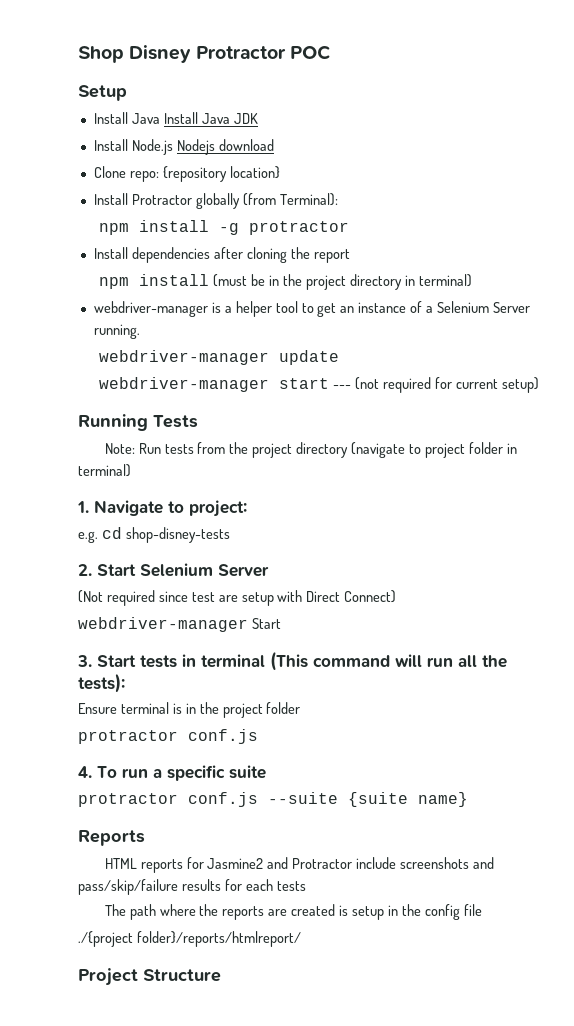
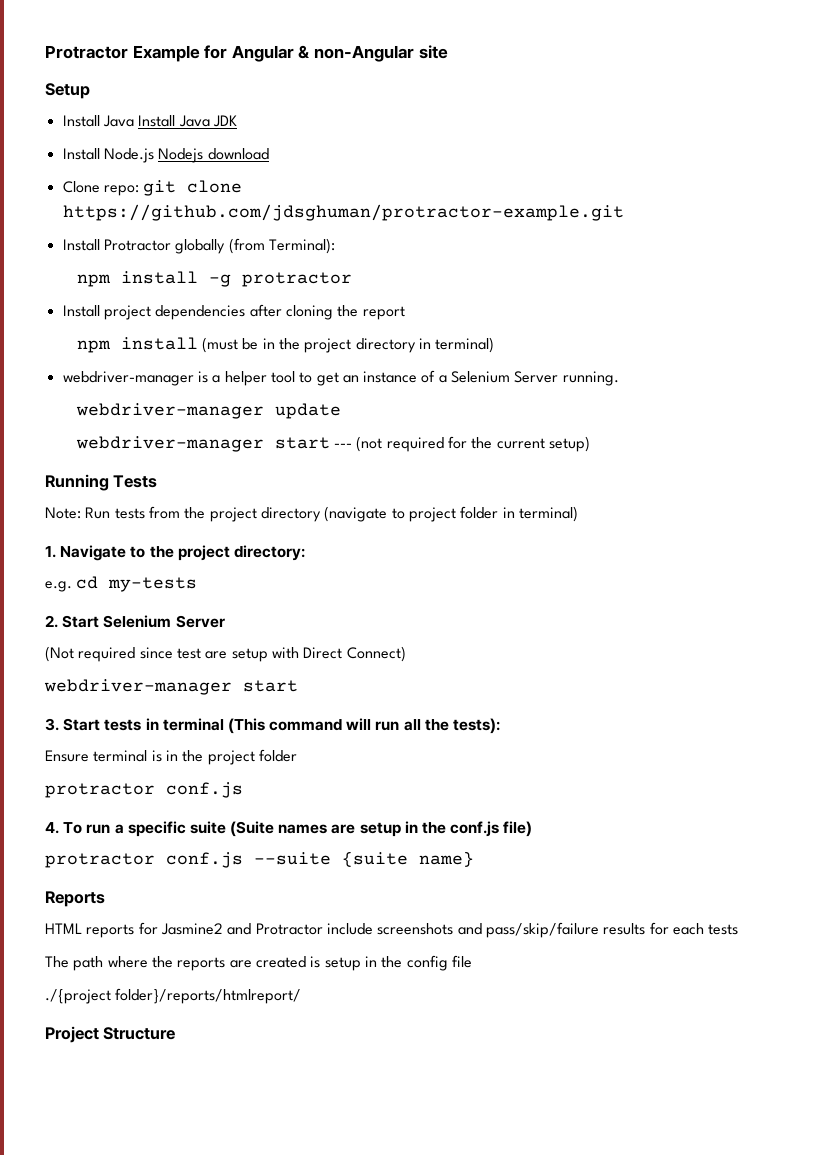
- Shop Disney Protractor POC
+ Protractor Example for Angular & non-Angular site
- Clone repo: {repository location}
+ Clone repo: git clone https://github.com/jdsghuman/protractor-example.git
- Install dependencies after cloning the report
+ Install project dependencies after cloning the report
- webdriver-manager start --- (not required for current setup)
+ webdriver-manager start --- (not required for the current setup)
- 1. Navigate to project:
+ 1. Navigate to the project directory:
- e.g. cd shop-disney-tests
+ e.g. cd my-tests
  (Not required since test are setup with Direct Connect)
- webdriver-manager Start
+ webdriver-manager start
- 4. To run a specific suite
+ 4. To run a specific suite (Suite names are setup in the conf.js file)

